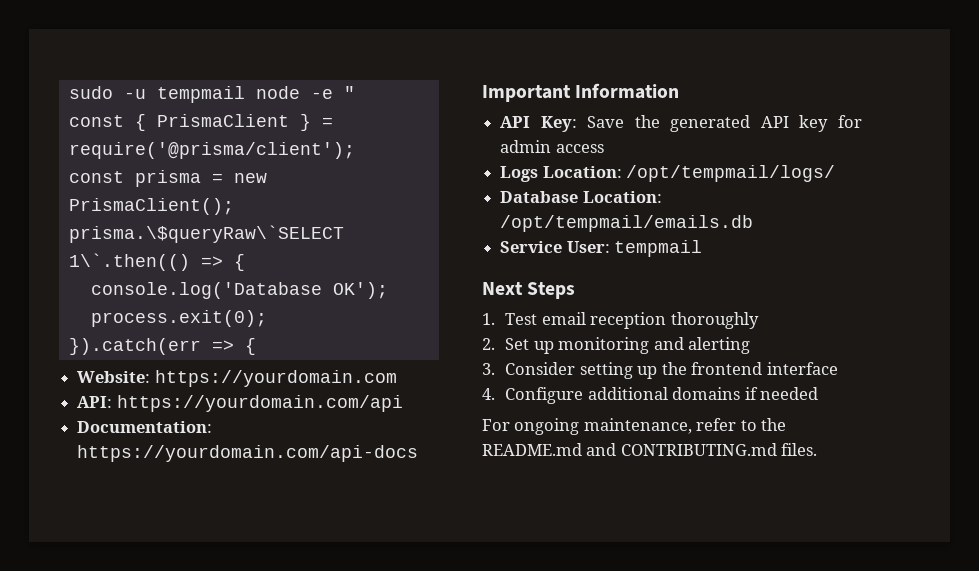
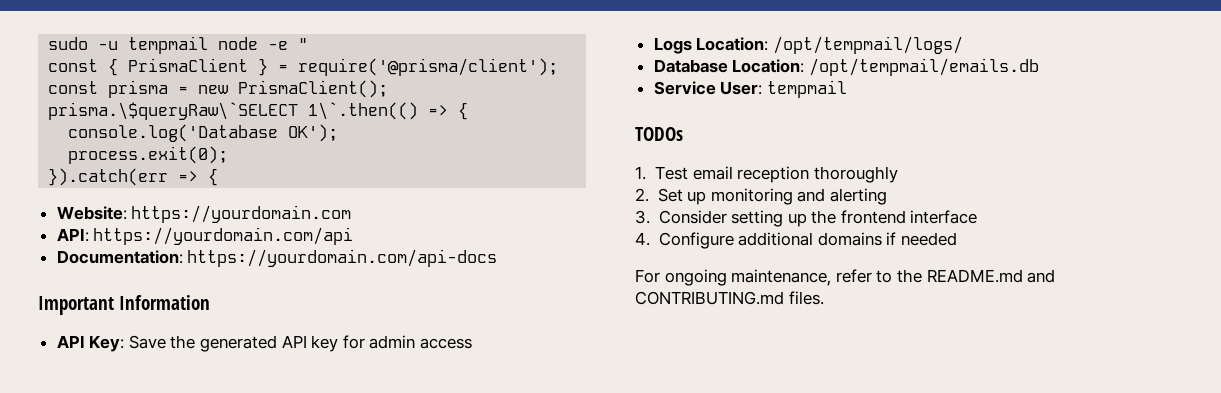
- Next Steps
+ TODOs

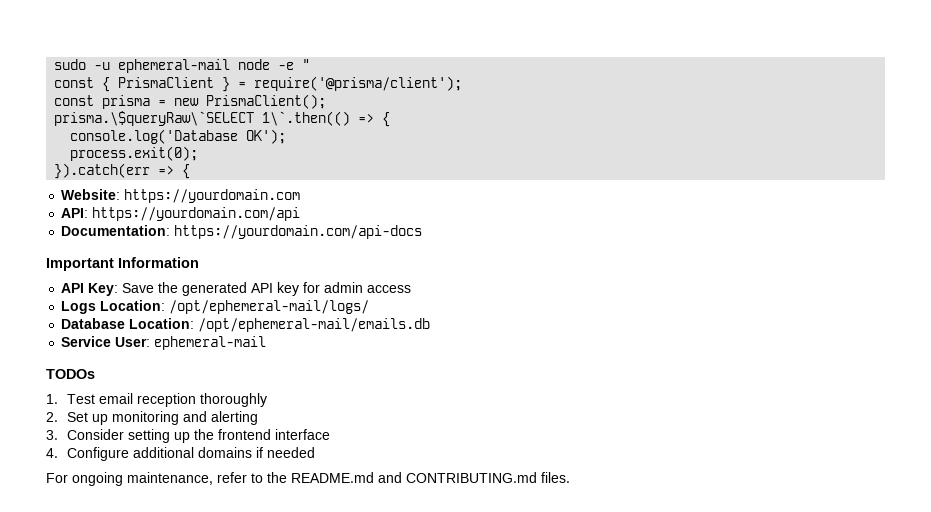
- sudo -u tempmail node -e "
+ sudo -u ephemeral-mail node -e "
- Logs Location: /opt/tempmail/logs/
+ Logs Location: /opt/ephemeral-mail/logs/
- Database Location: /opt/tempmail/emails.db
+ Database Location: /opt/ephemeral-mail/emails.db
- Service User: tempmail
+ Service User: ephemeral-mail

